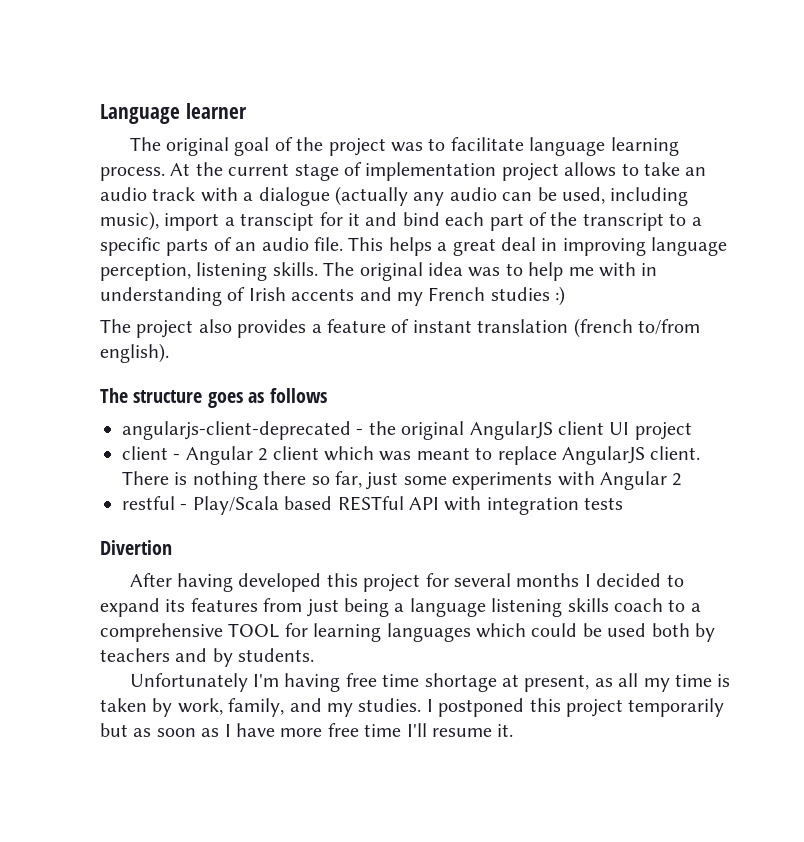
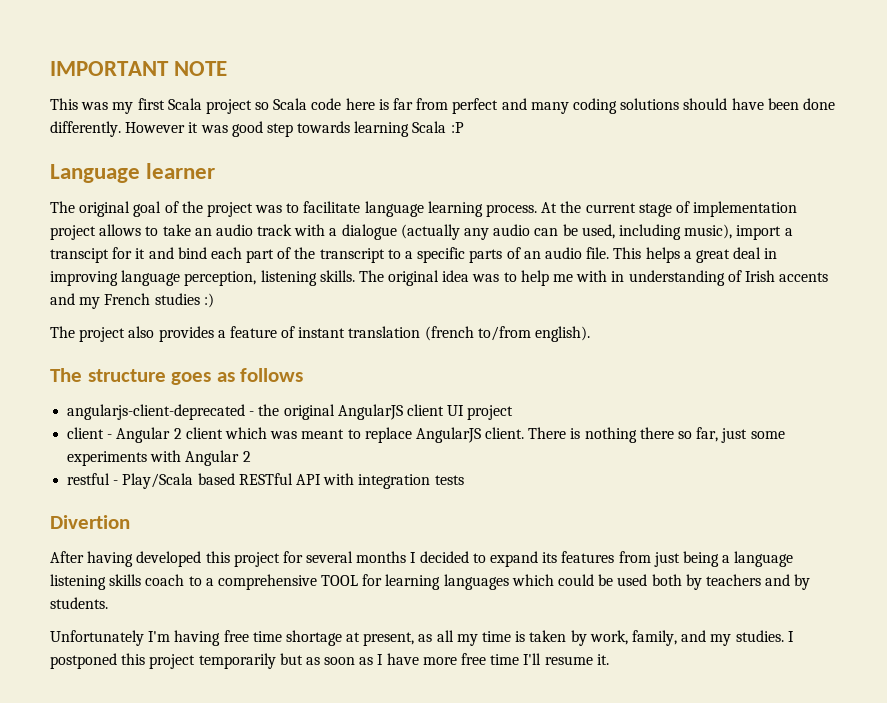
+ IMPORTANT NOTE
+ This was my first Scala project so Scala code here is far from perfect and many coding solutions should have been done differently. However it was good step towards learning Scala :P

